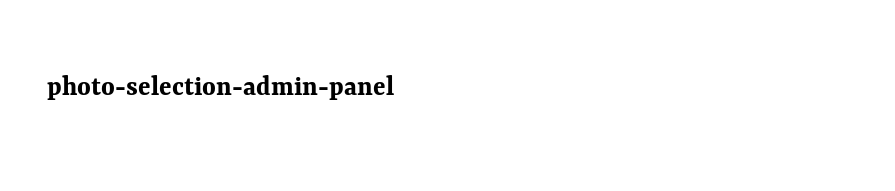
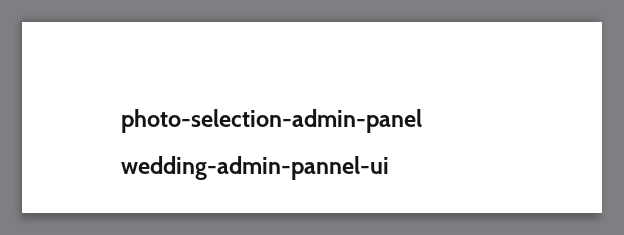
+ wedding-admin-pannel-ui

